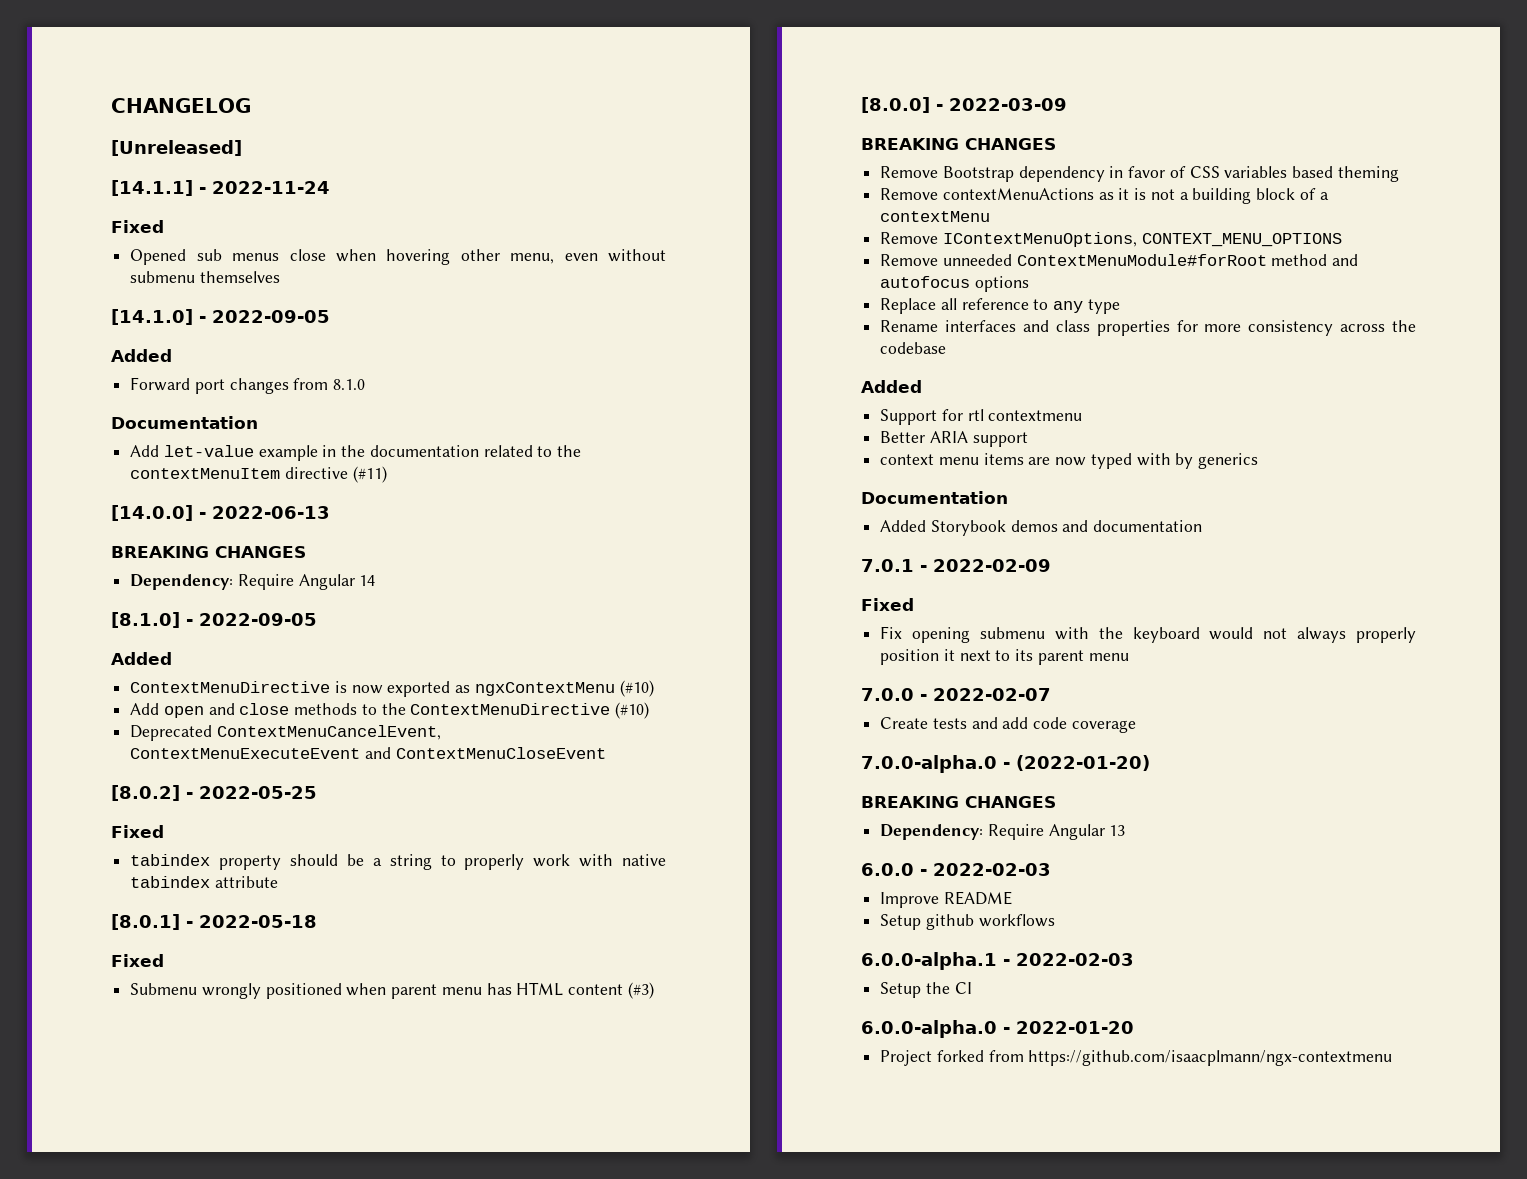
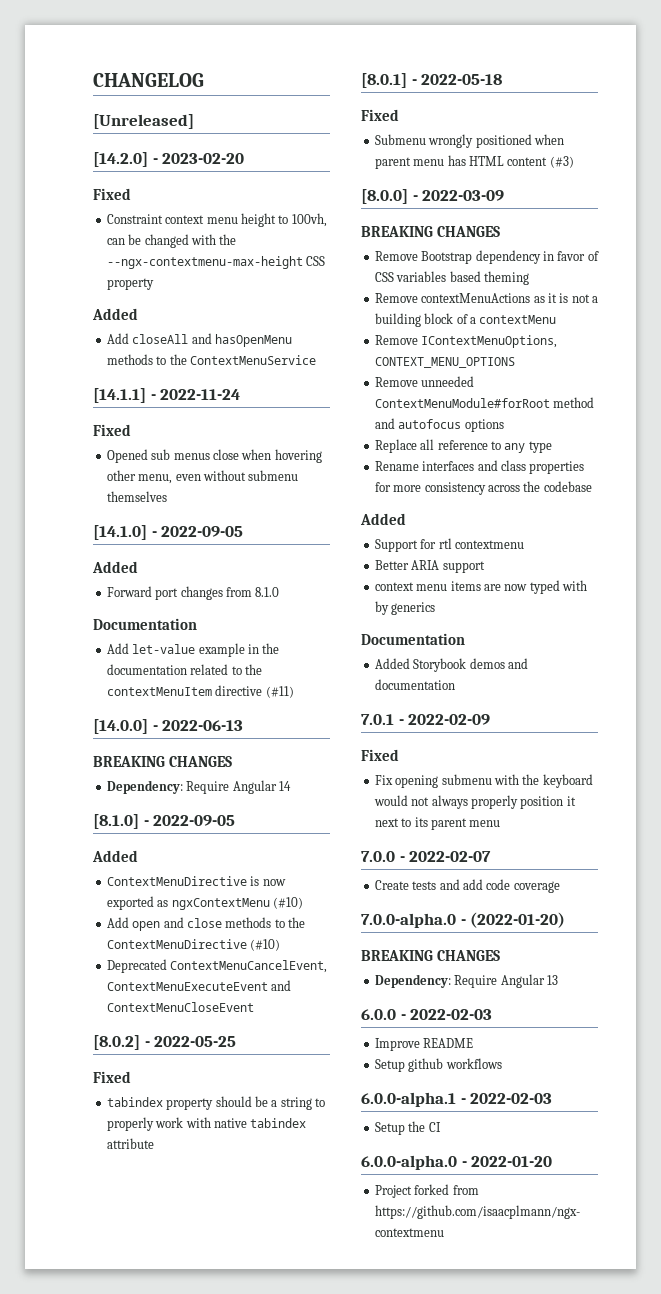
+ [14.2.0] - 2023-02-20
+ Fixed
+ Constraint context menu height to 100vh, can be changed with the --ngx-contextmenu-max-height CSS property
+ Added
+ Add closeAll and hasOpenMenu methods to the ContextMenuService

